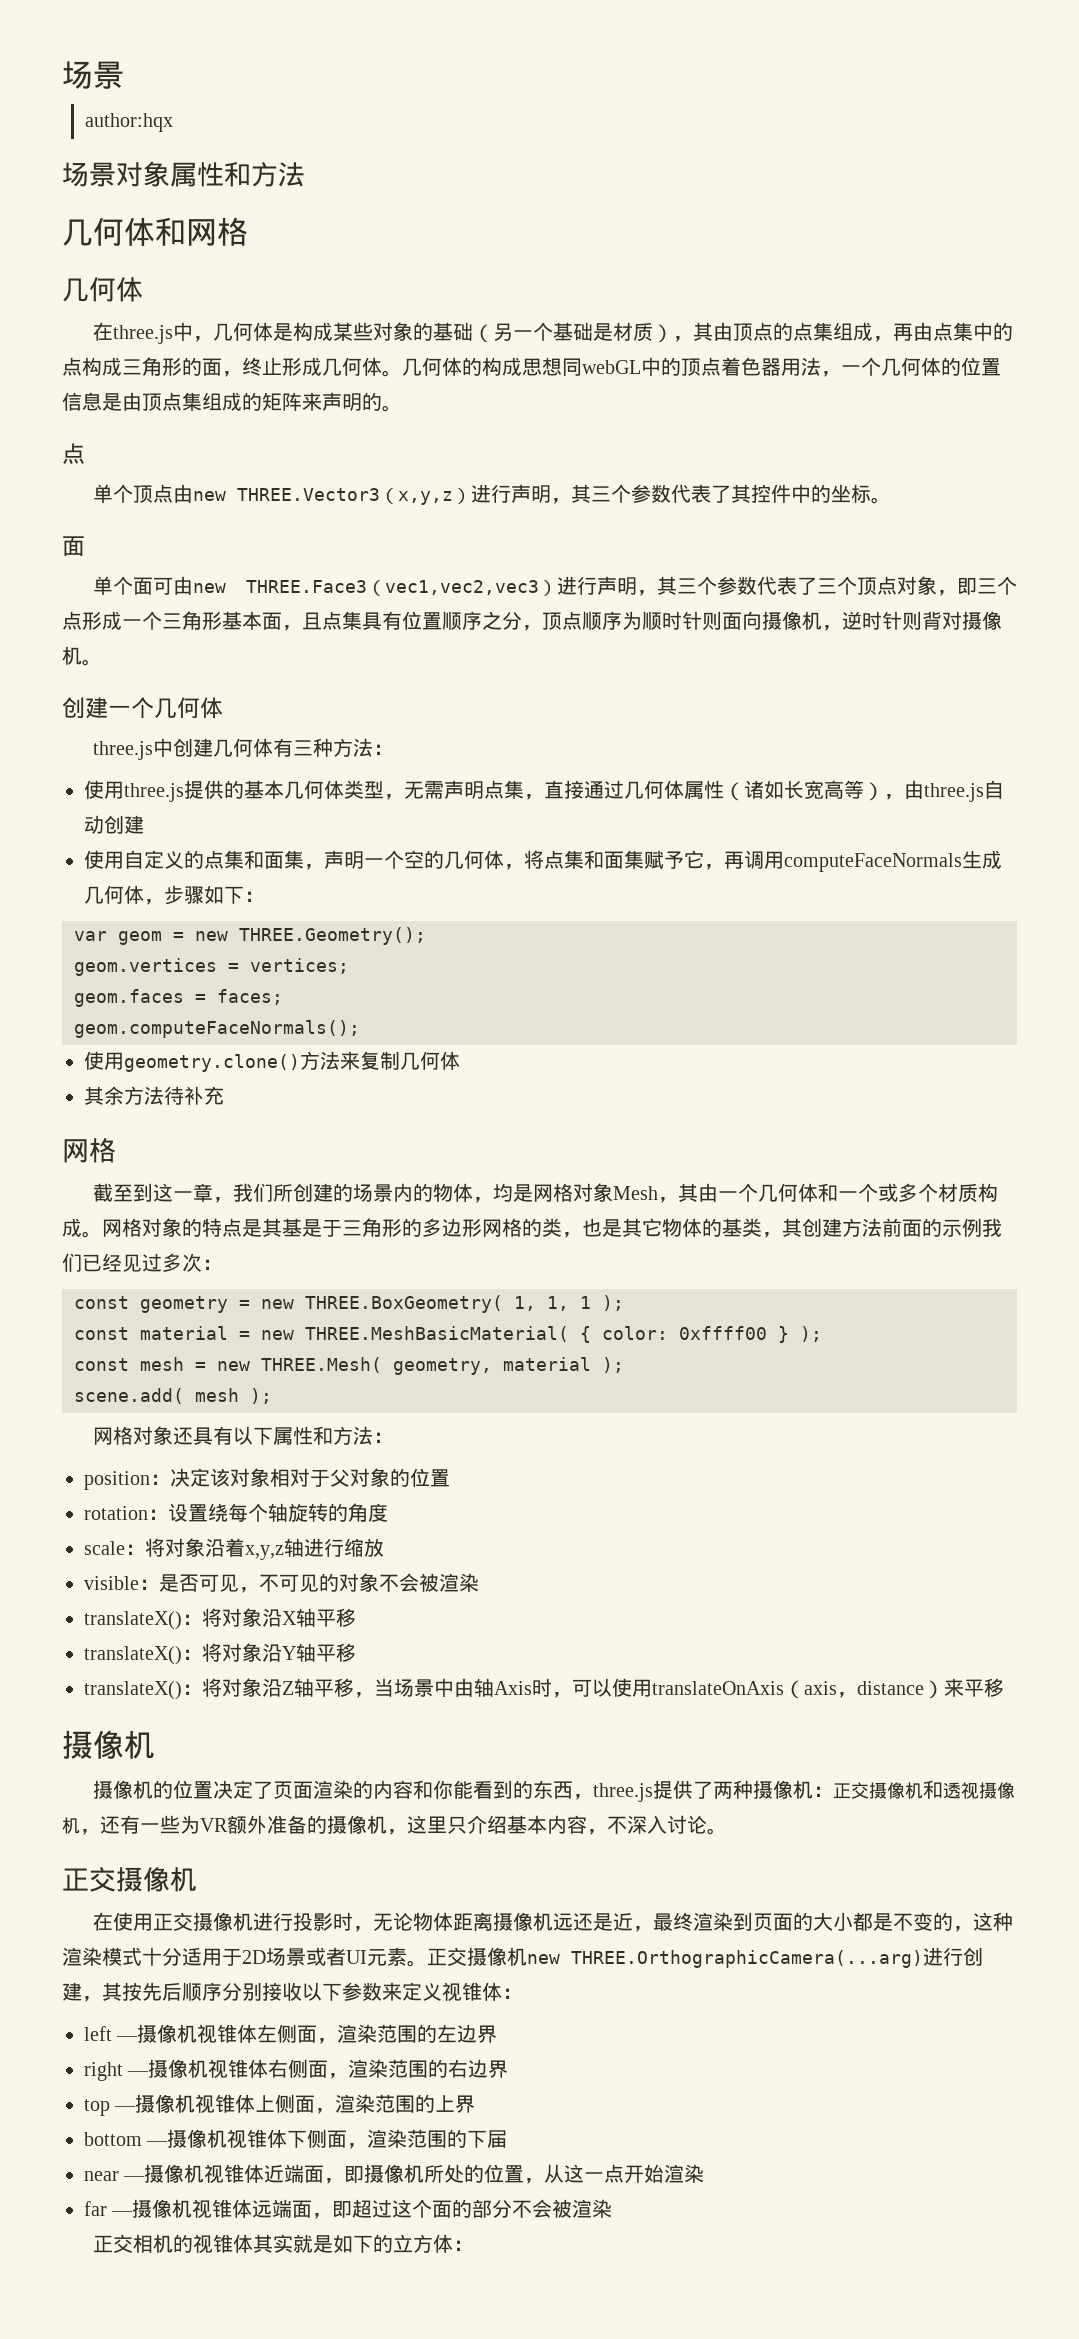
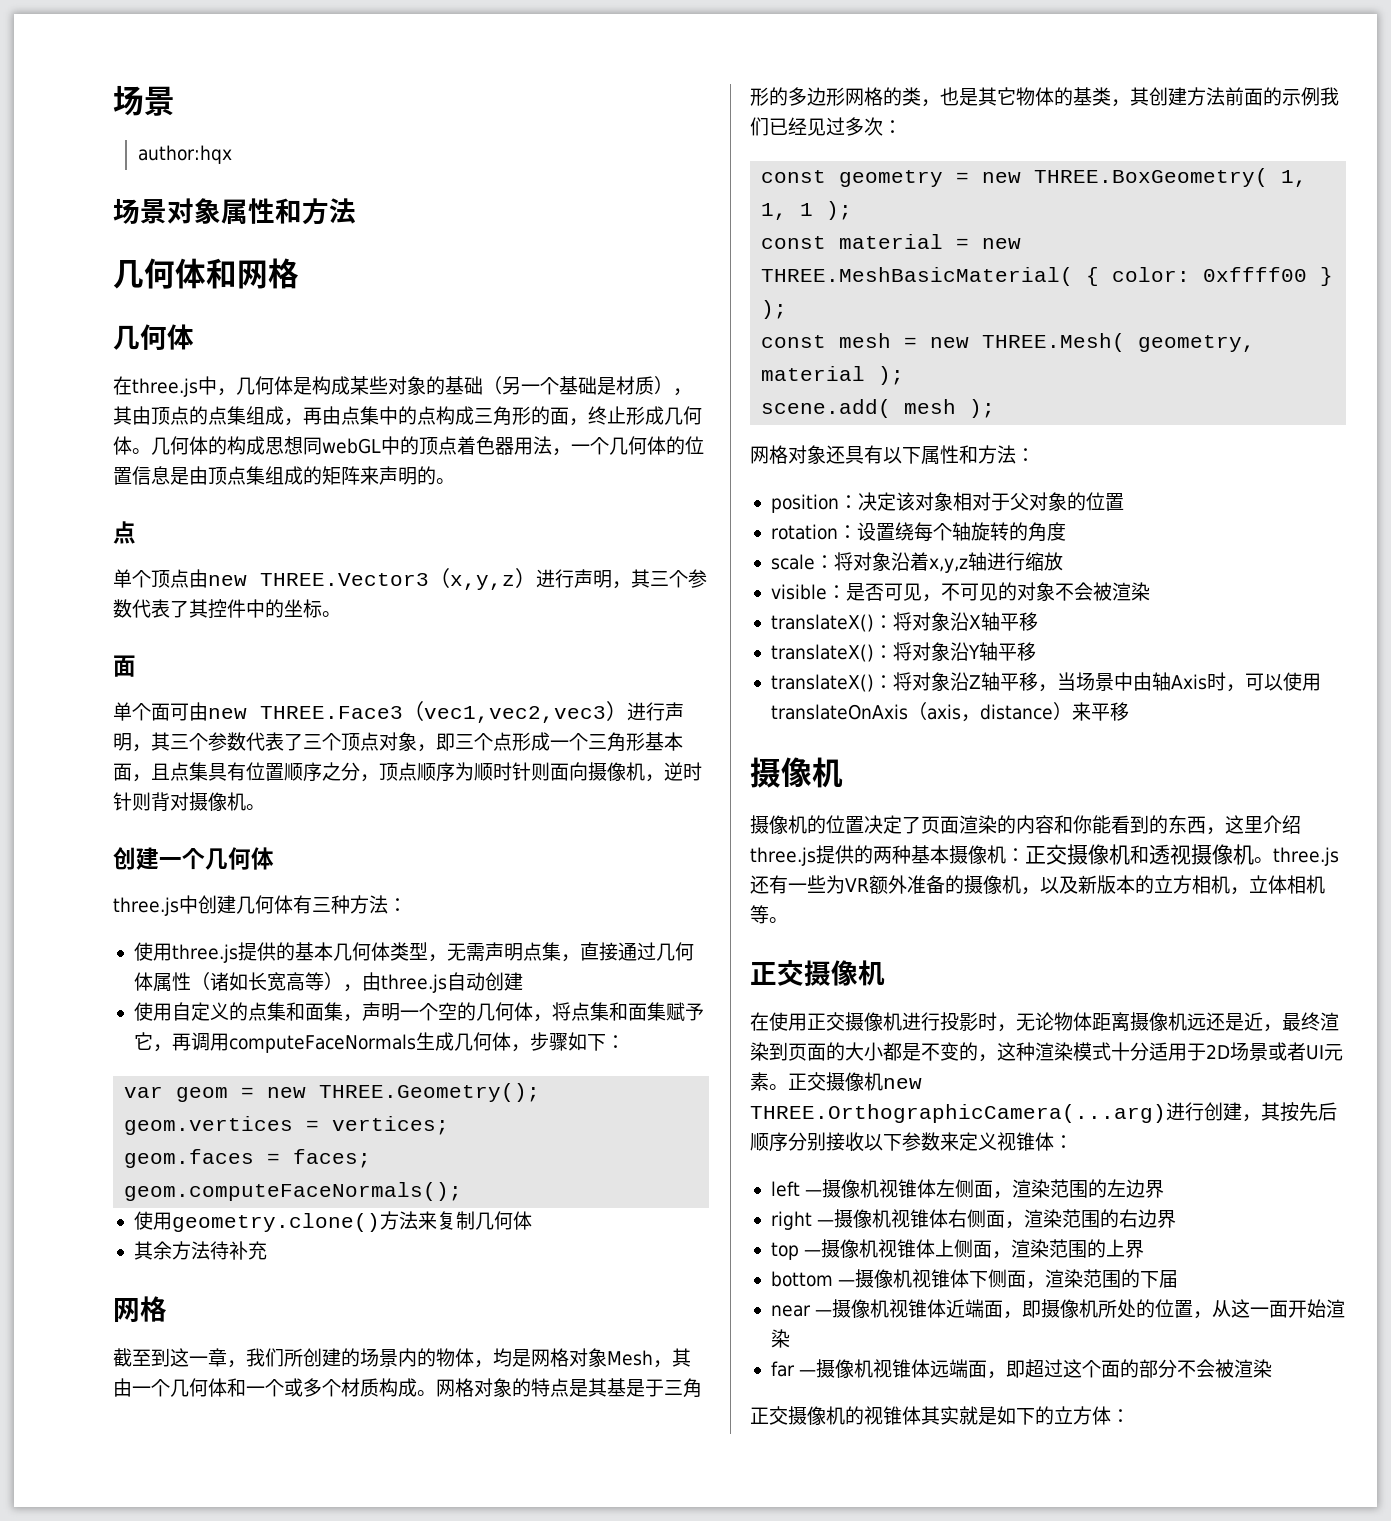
- 摄像机的位置决定了页面渲染的内容和你能看到的东西，three.js提供了两种摄像机：正交摄像机和透视摄像机，还有一些为VR额外准备的摄像机，这里只介绍基本内容，不深入讨论。
+ 摄像机的位置决定了页面渲染的内容和你能看到的东西，这里介绍three.js提供的两种基本摄像机：正交摄像机和透视摄像机。three.js还有一些为VR额外准备的摄像机，以及新版本的立方相机，立体相机等。
- near —摄像机视锥体近端面，即摄像机所处的位置，从这一点开始渲染
+ near —摄像机视锥体近端面，即摄像机所处的位置，从这一面开始渲染
- 正交相机的视锥体其实就是如下的立方体：
+ 正交摄像机的视锥体其实就是如下的立方体：

